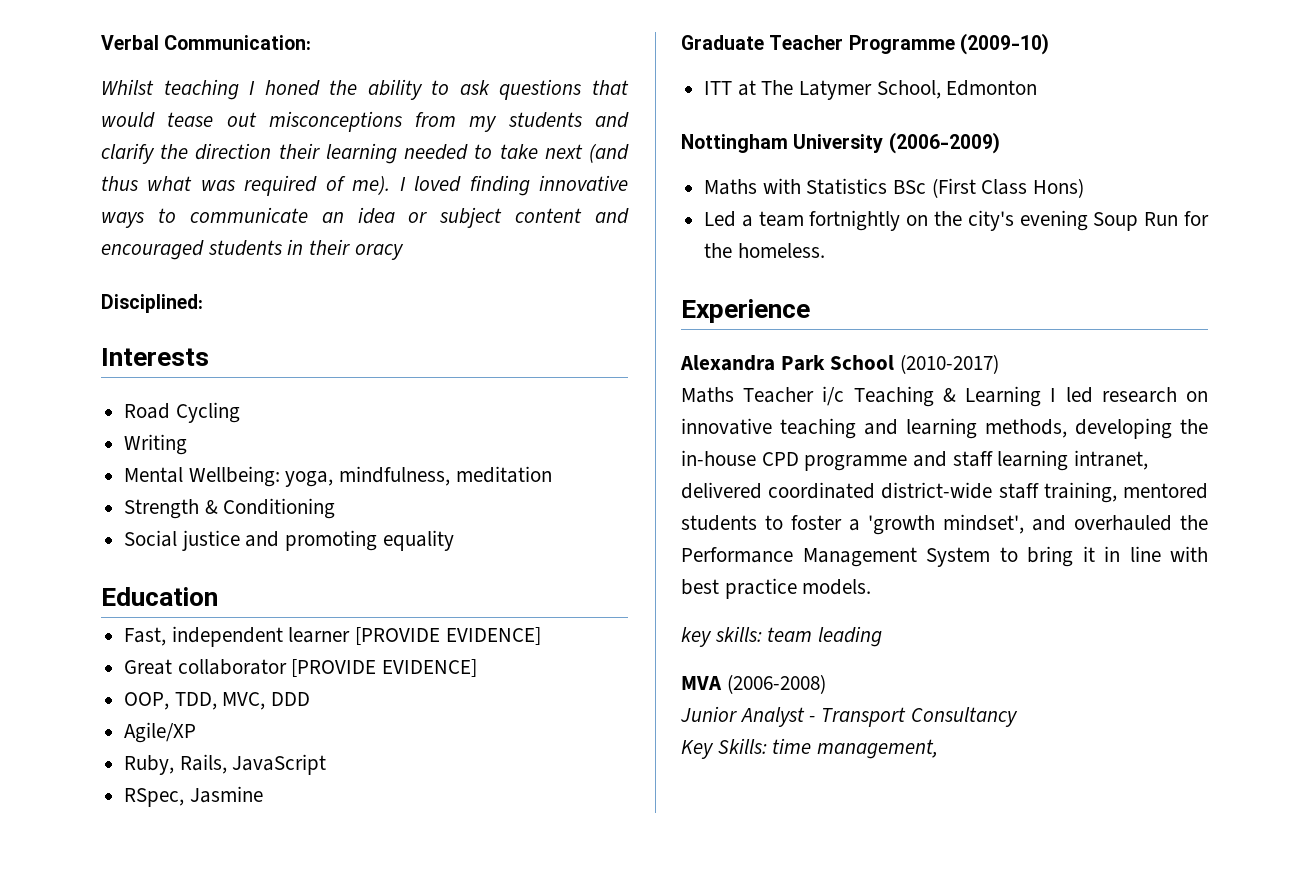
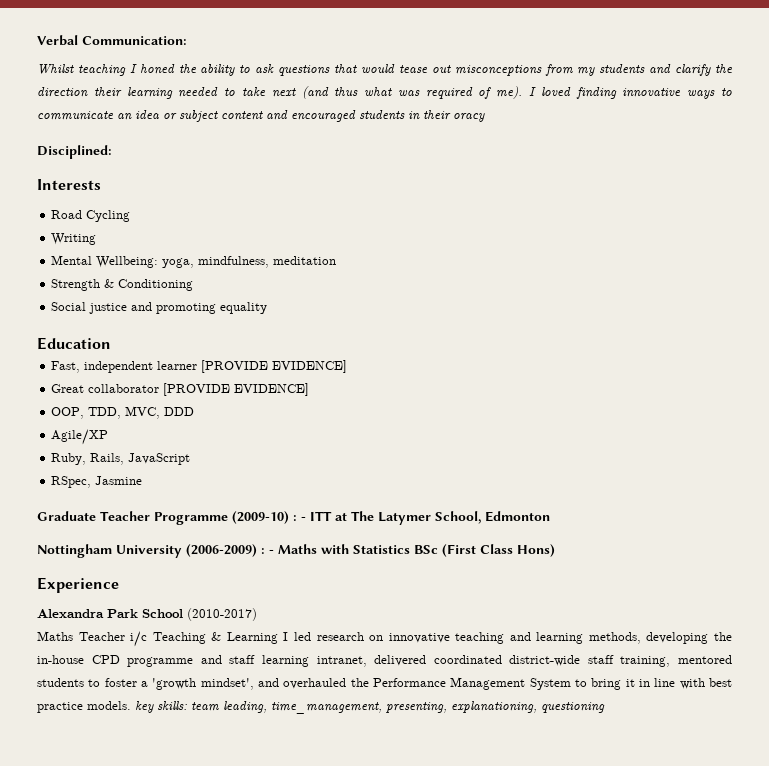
- Graduate Teacher Programme (2009-10)
- ITT at The Latymer School, Edmonton
+ Graduate Teacher Programme (2009-10) : - ITT at The Latymer School, Edmonton
- Nottingham University (2006-2009)
- Maths with Statistics BSc (First Class Hons)
+ Nottingham University (2006-2009) : - Maths with Statistics BSc (First Class Hons)
- Led a team fortnightly on the city's evening Soup Run for the homeless.
- Maths Teacher i/c Teaching & Learning I led research on innovative teaching and learning methods, developing the in-house CPD programme and staff learning intranet, delivered coordinated district-wide staff training, mentored students to foster a 'growth mindset', and overhauled the Performance Management System to bring it in line with best practice models.
- key skills: team leading
- MVA (2006-2008)
- Junior Analyst - Transport Consultancy
- Key Skills: time management,
+ Maths Teacher i/c Teaching & Learning I led research on innovative teaching and learning methods, developing the in-house CPD programme and staff learning intranet, delivered coordinated district-wide staff training, mentored students to foster a 'growth mindset', and overhauled the Performance Management System to bring it in line with best practice models. key skills: team leading, time_management, presenting, explanationing, questioning

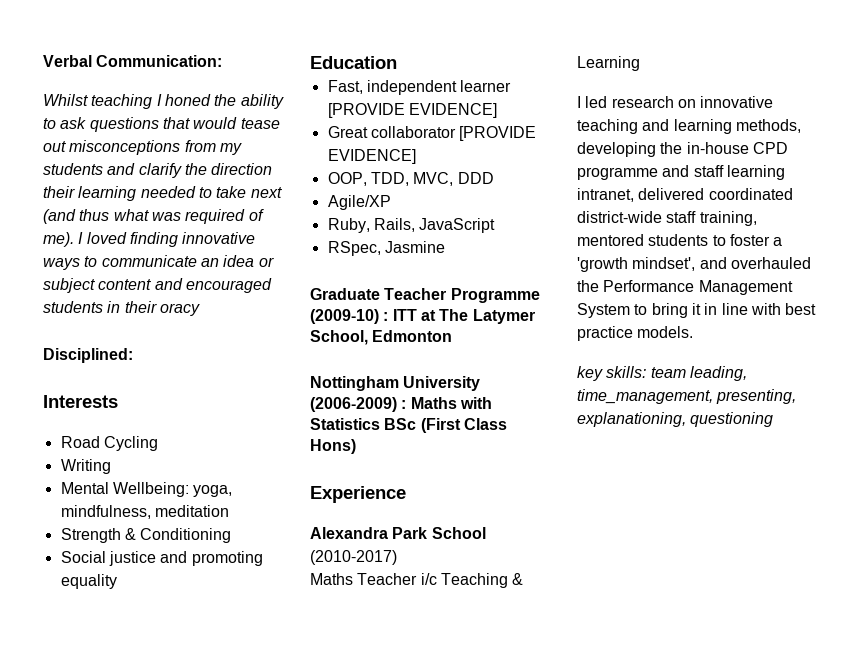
- Graduate Teacher Programme (2009-10) : - ITT at The Latymer School, Edmonton
+ Graduate Teacher Programme (2009-10) : ITT at The Latymer School, Edmonton
- Nottingham University (2006-2009) : - Maths with Statistics BSc (First Class Hons)
+ Nottingham University (2006-2009) : Maths with Statistics BSc (First Class Hons)
- Maths Teacher i/c Teaching & Learning I led research on innovative teaching and learning methods, developing the in-house CPD programme and staff learning intranet, delivered coordinated district-wide staff training, mentored students to foster a 'growth mindset', and overhauled the Performance Management System to bring it in line with best practice models. key skills: team leading, time_management, presenting, explanationing, questioning
+ Maths Teacher i/c Teaching & Learning
+ I led research on innovative teaching and learning methods, developing the in-house CPD programme and staff learning intranet, delivered coordinated district-wide staff training, mentored students to foster a 'growth mindset', and overhauled the Performance Management System to bring it in line with best practice models.
+ key skills: team leading, time_management, presenting, explanationing, questioning

